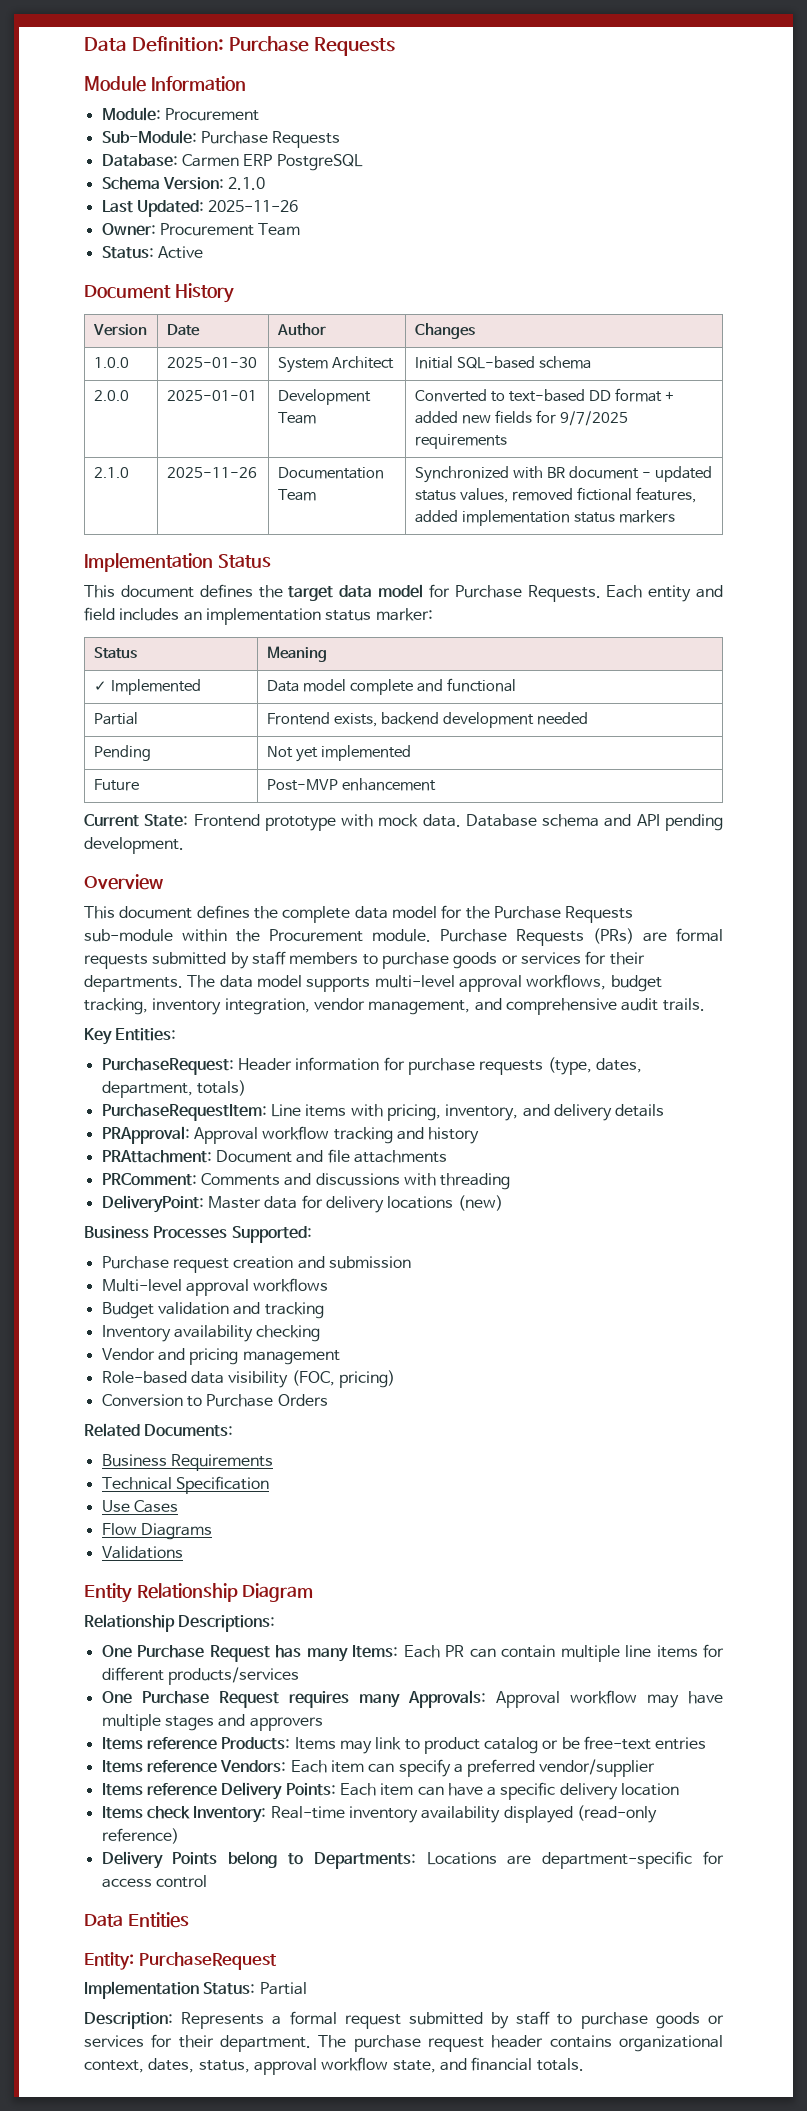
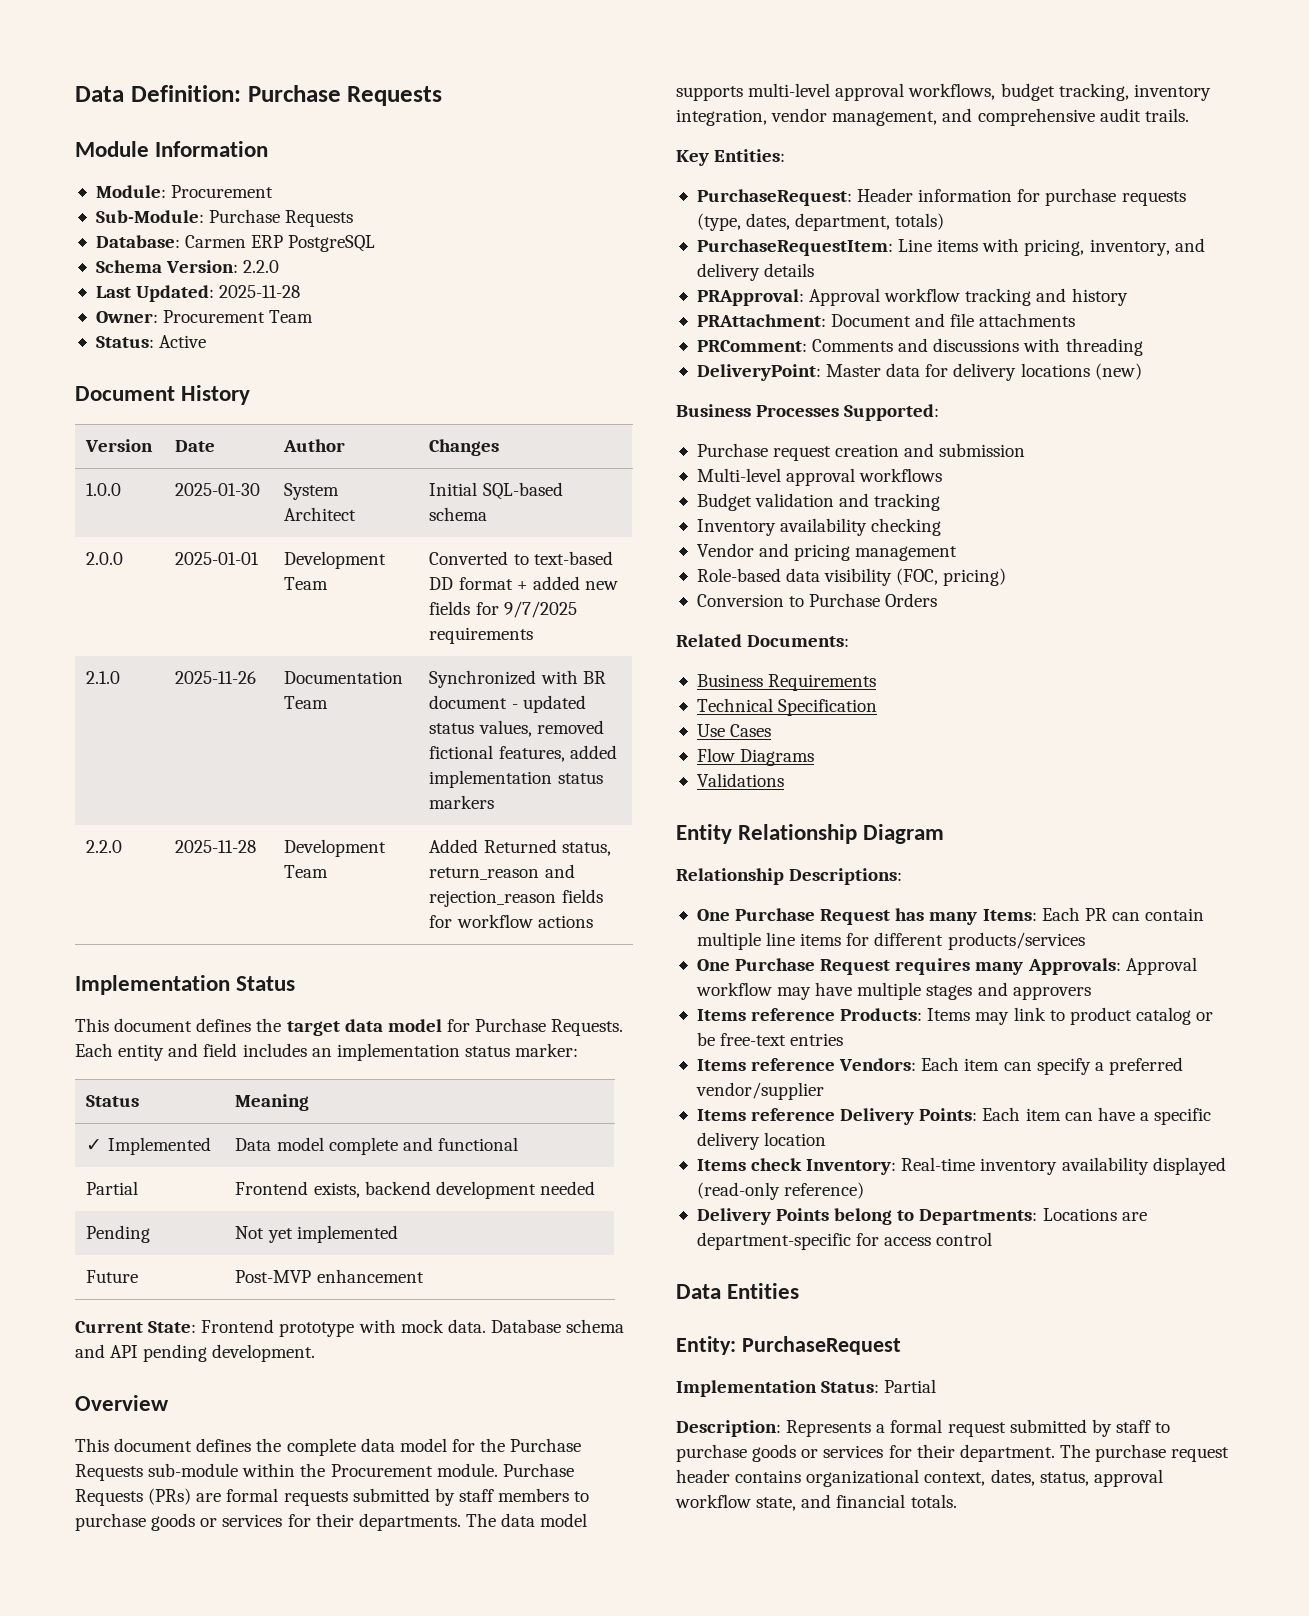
- Schema Version: 2.1.0
+ Schema Version: 2.2.0
- Last Updated: 2025-11-26
+ Last Updated: 2025-11-28
+ 2.2.0 | 2025-11-28 | Development Team | Added Returned status, return_reason and rejection_reason fields for workflow actions

